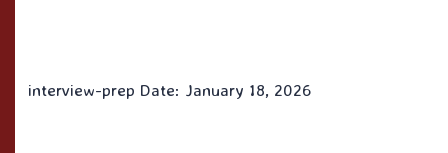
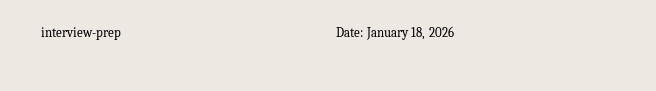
- interview-prep Date: January 18, 2026
+ interview-prep
+ Date: January 18, 2026

